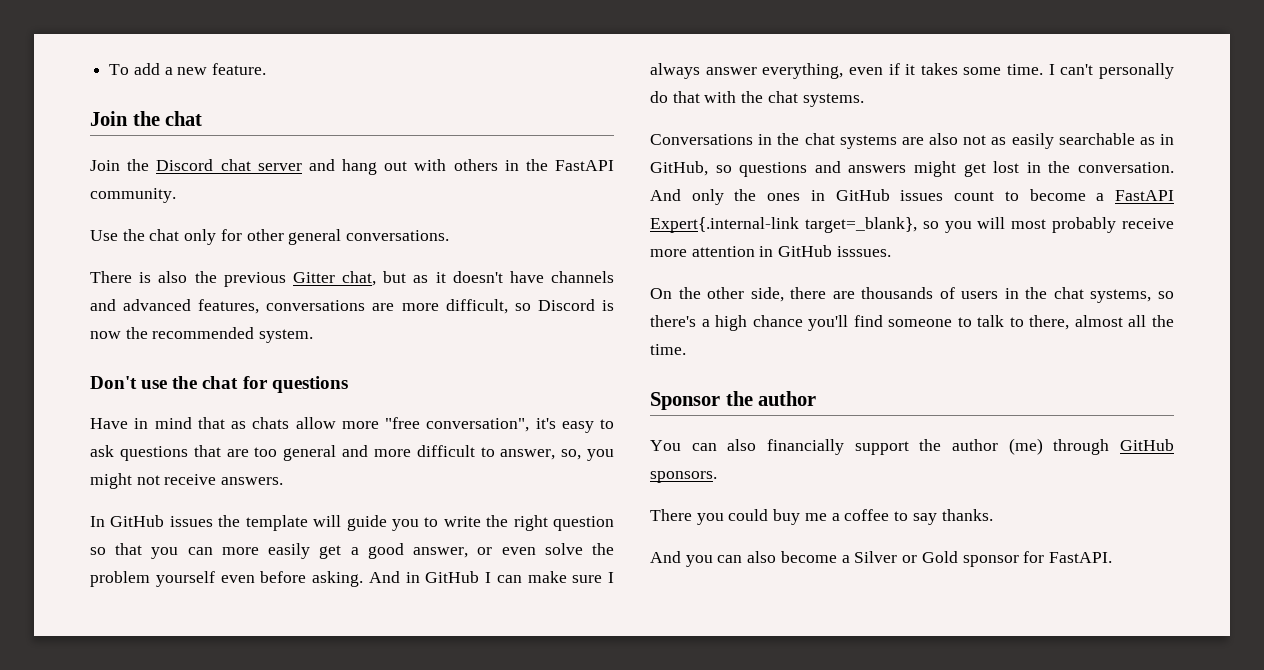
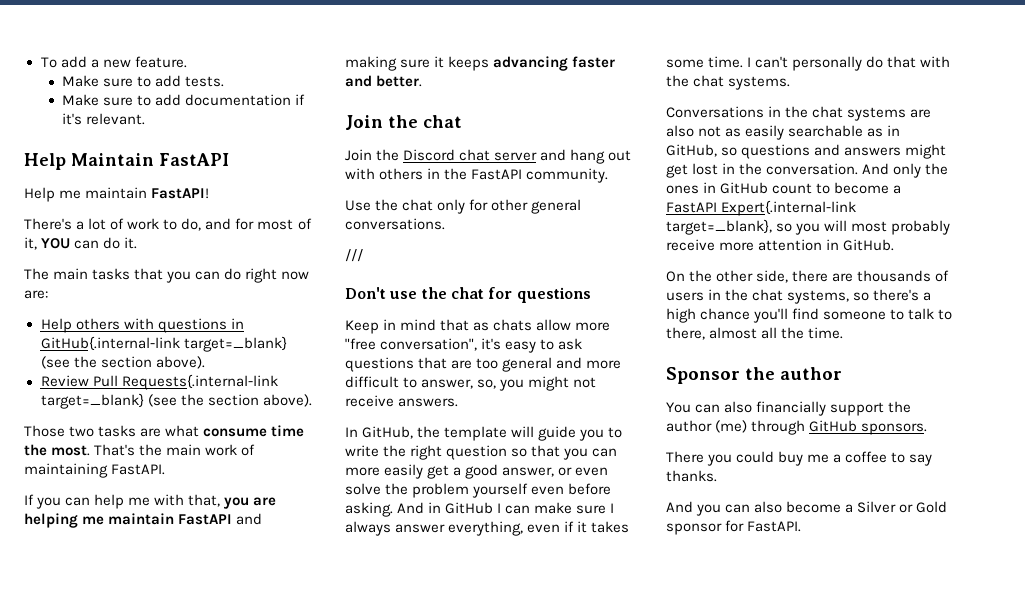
+ Make sure to add tests.
+ Make sure to add documentation if it's relevant.
+ Help Maintain FastAPI
+ Help me maintain FastAPI!
+ There's a lot of work to do, and for most of it, YOU can do it.
+ The main tasks that you can do right now are:
+ Help others with questions in GitHub{.internal-link target=_blank} (see the section above).
+ Review Pull Requests{.internal-link target=_blank} (see the section above).
+ Those two tasks are what consume time the most. That's the main work of maintaining FastAPI.
+ If you can help me with that, you are helping me maintain FastAPI and making sure it keeps advancing faster and better.
- There is also the previous Gitter chat, but as it doesn't have channels and advanced features, conversations are more difficult, so Discord is now the recommended system.
+ ///
- Have in mind that as chats allow more "free conversation", it's easy to ask questions that are too general and more difficult to answer, so, you might not receive answers.
+ Keep in mind that as chats allow more "free conversation", it's easy to ask questions that are too general and more difficult to answer, so, you might not receive answers.
- In GitHub issues the template will guide you to write the right question so that you can more easily get a good answer, or even solve the problem yourself even before asking.
+ In GitHub, the template will guide you to write the right question so that you can more easily get a good answer, or even solve the problem yourself even before asking.
- And only the ones in GitHub issues count to become a FastAPI Expert{.internal-link target=_blank}, so you will most probably receive more attention in GitHub isssues.
+ And only the ones in GitHub count to become a FastAPI Expert{.internal-link target=_blank}, so you will most probably receive more attention in GitHub.

